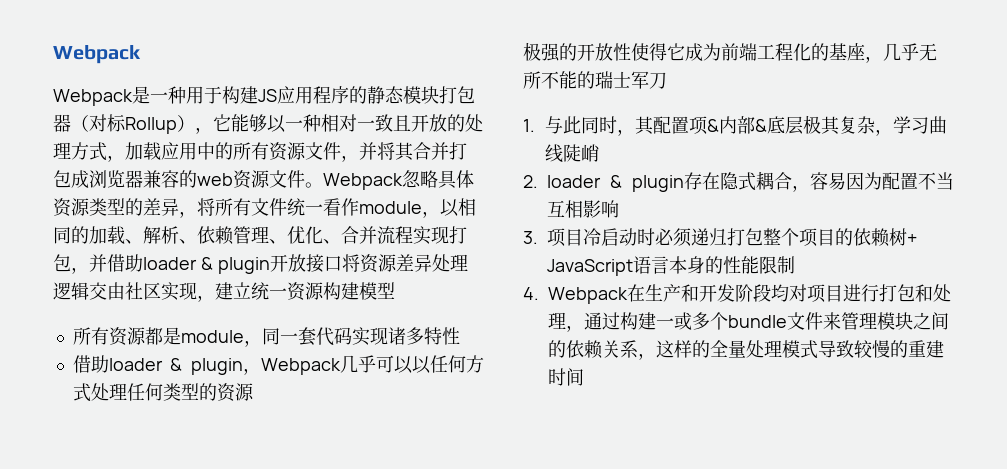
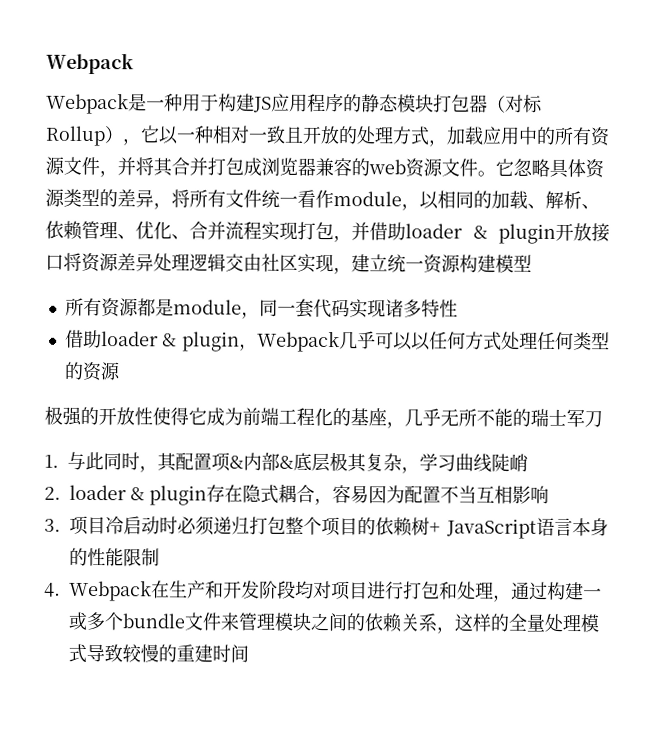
- Webpack是一种用于构建JS应用程序的静态模块打包器（对标Rollup），它能够以一种相对一致且开放的处理方式，加载应用中的所有资源文件，并将其合并打包成浏览器兼容的web资源文件。
+ Webpack是一种用于构建JS应用程序的静态模块打包器（对标Rollup），它以一种相对一致且开放的处理方式，加载应用中的所有资源文件，并将其合并打包成浏览器兼容的web资源文件。
- Webpack忽略具体资源类型的差异，将所有文件统一看作module，以相同的加载、解析、依赖管理、优化、合并流程实现打包，并借助loader & plugin开放接口将资源差异处理逻辑交由社区实现，建立统一资源构建模型
+ 它忽略具体资源类型的差异，将所有文件统一看作module，以相同的加载、解析、依赖管理、优化、合并流程实现打包，并借助loader & plugin开放接口将资源差异处理逻辑交由社区实现，建立统一资源构建模型

